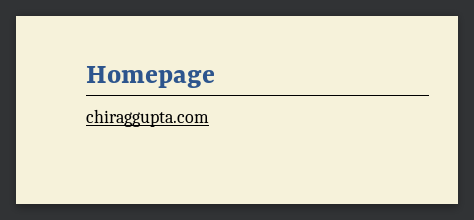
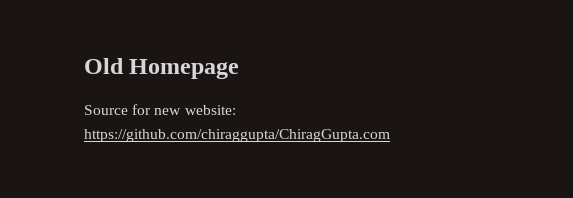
- Homepage
+ Old Homepage
- chiraggupta.com
+ Source for new website: https://github.com/chiraggupta/ChiragGupta.com

